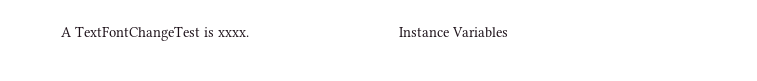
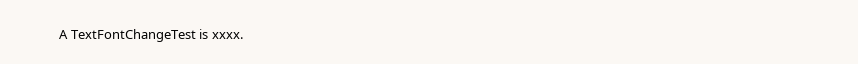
- Instance Variables

